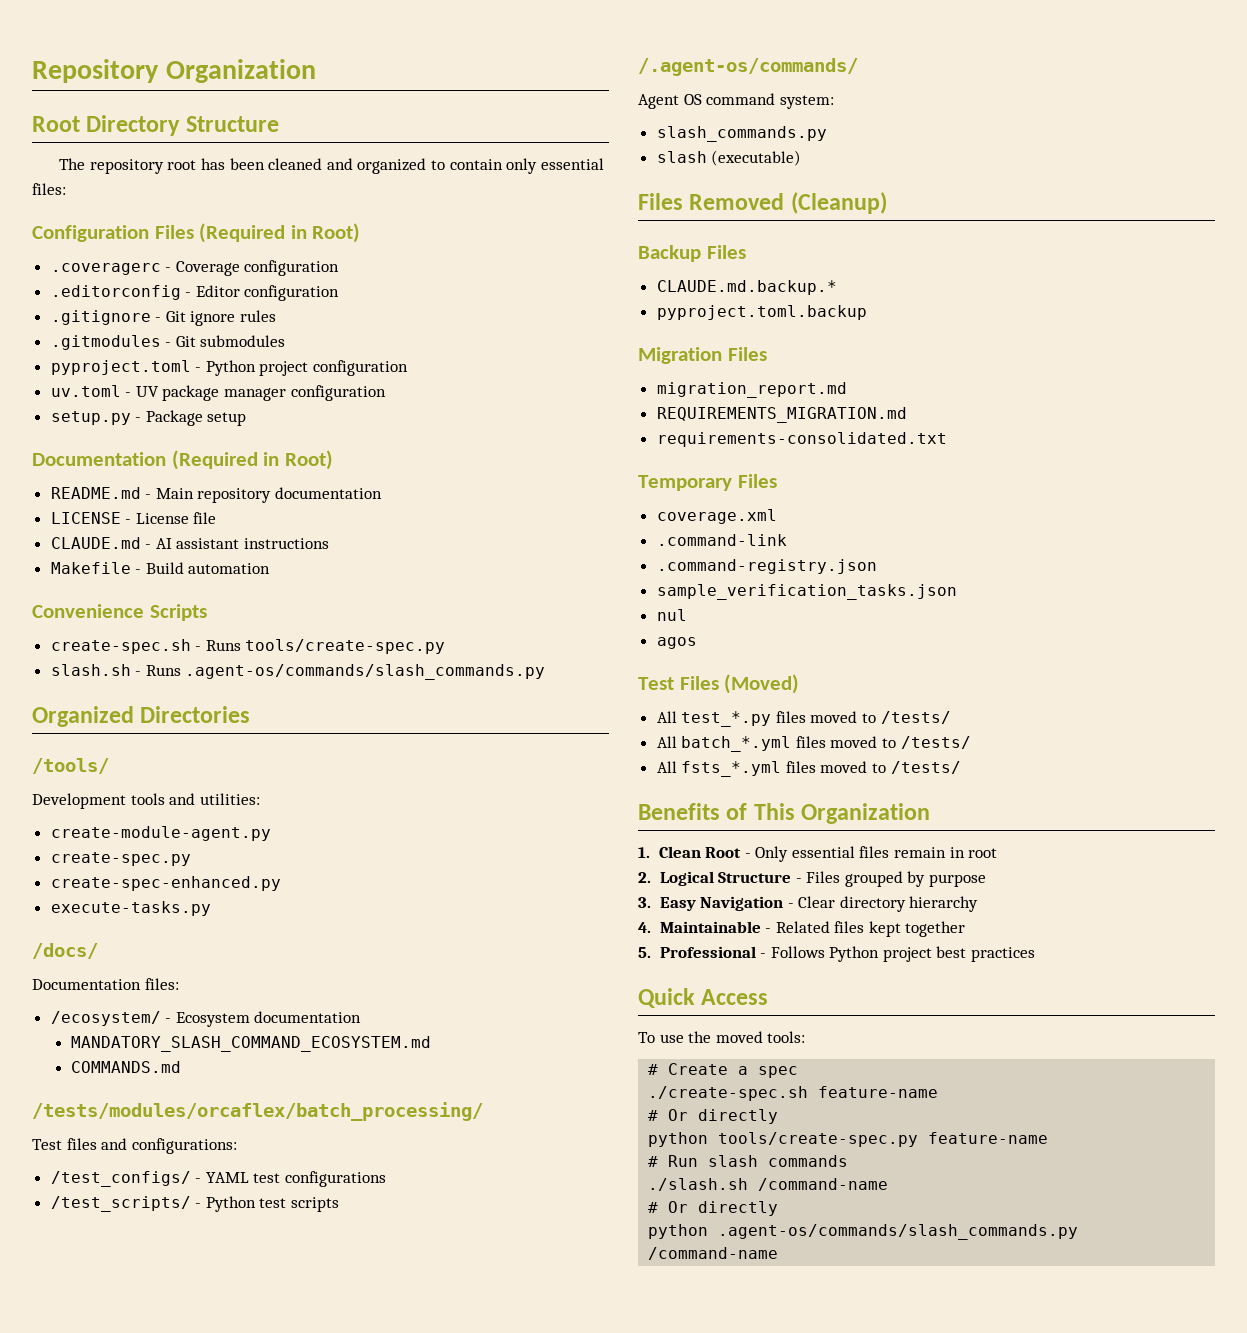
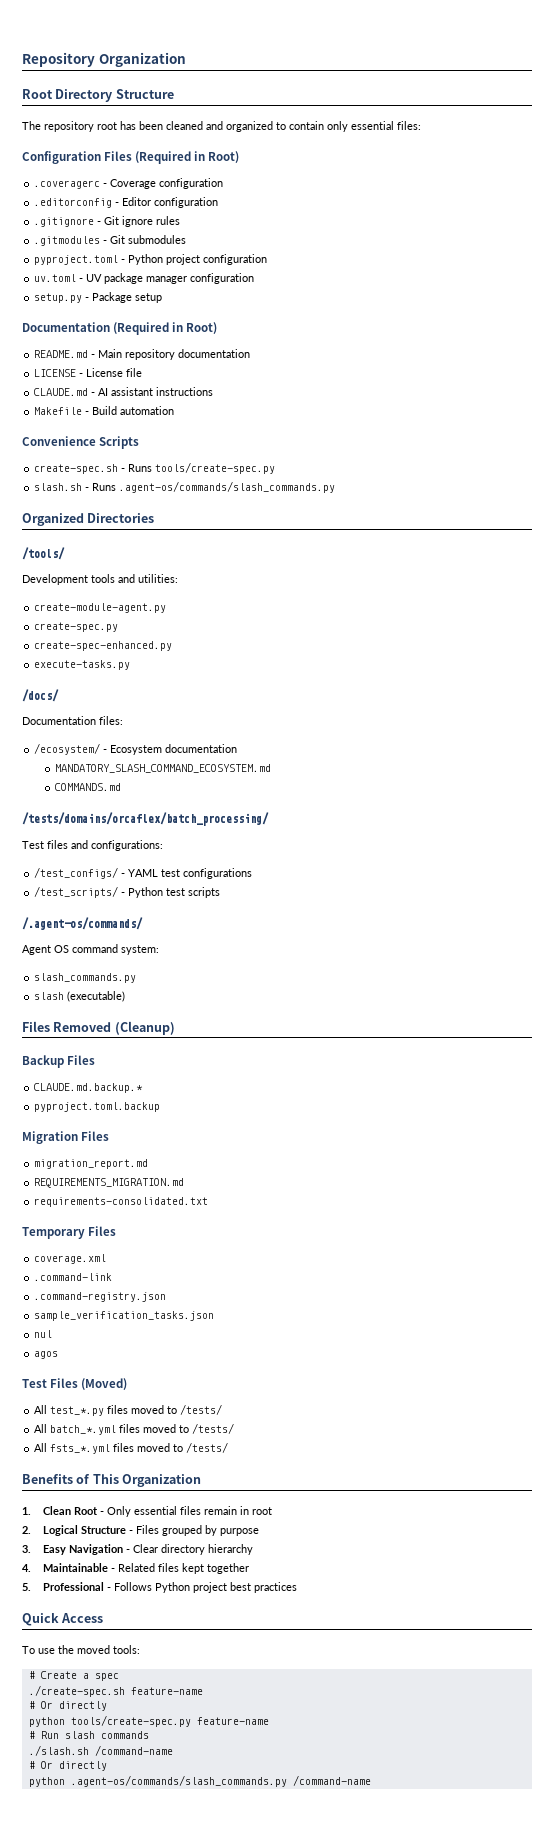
- /tests/modules/orcaflex/batch_processing/
+ /tests/domains/orcaflex/batch_processing/

